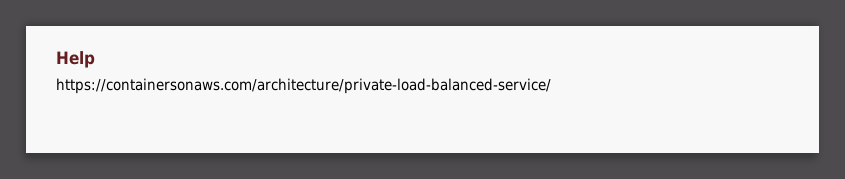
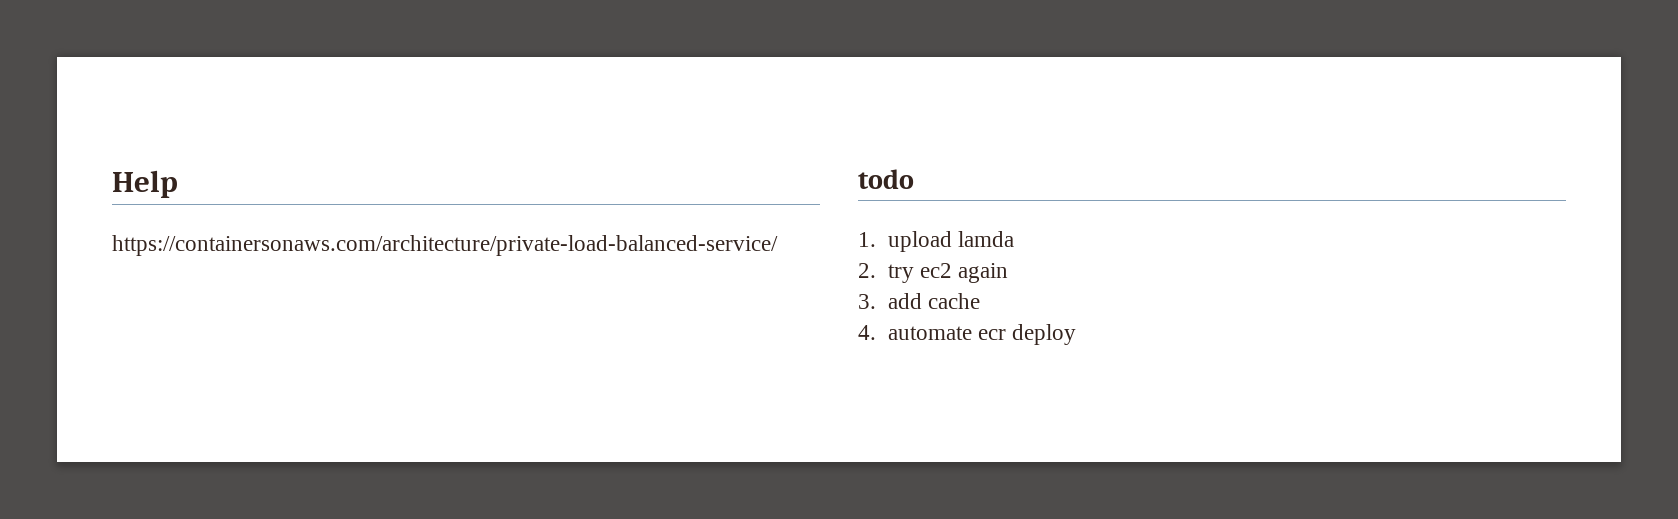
+ todo
+ 1. upload lamda
+ 2. try ec2 again
+ 3. add cache
+ 4. automate ecr deploy

